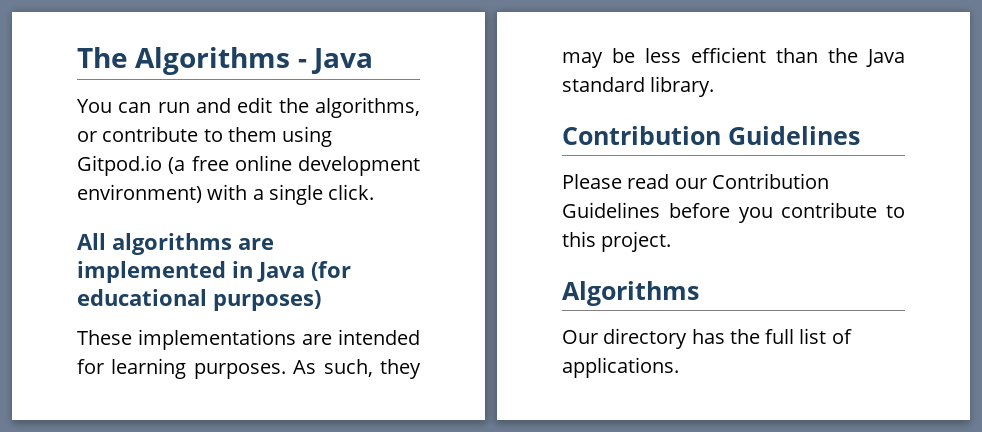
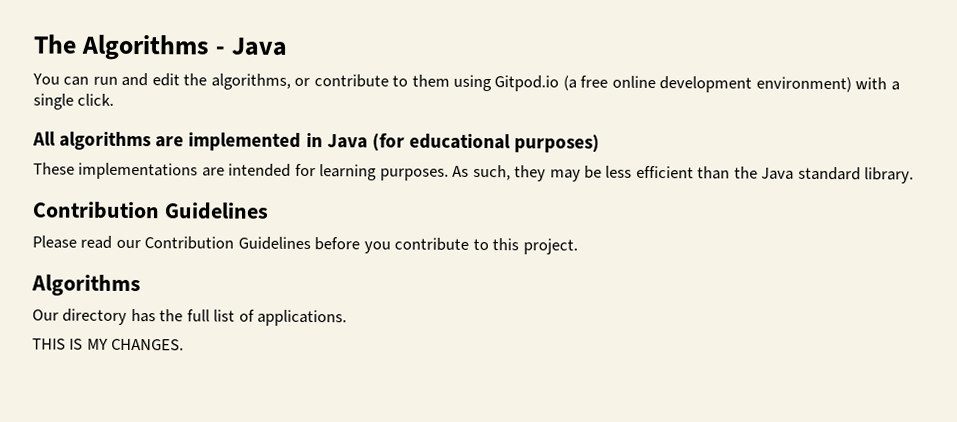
+ THIS IS MY CHANGES.

